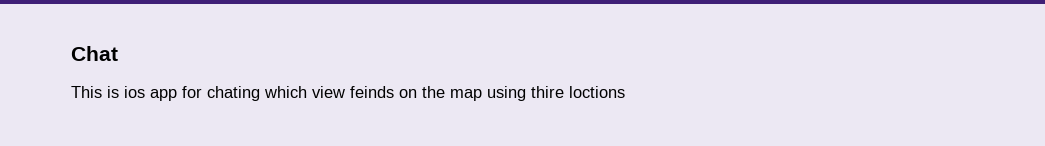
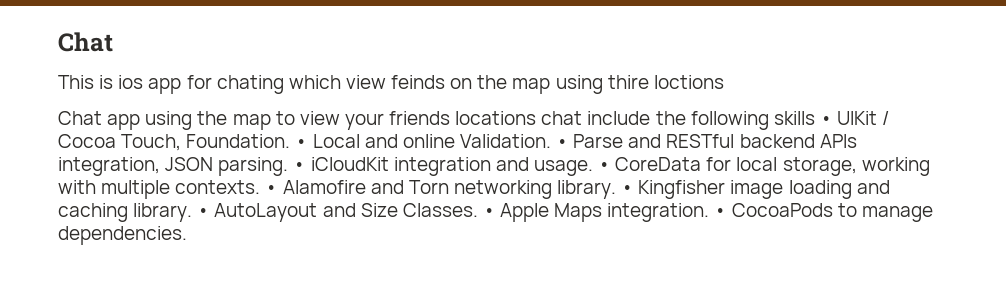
+ Chat app using the map to view your friends locations chat include the following skills • UIKit / Cocoa Touch, Foundation. • Local and online Validation. • Parse and RESTful backend APIs integration, JSON parsing. • iCloudKit integration and usage. • CoreData for local storage, working with multiple contexts. • Alamofire and Torn networking library. • Kingfisher image loading and caching library. • AutoLayout and Size Classes. • Apple Maps integration. • CocoaPods to manage dependencies.

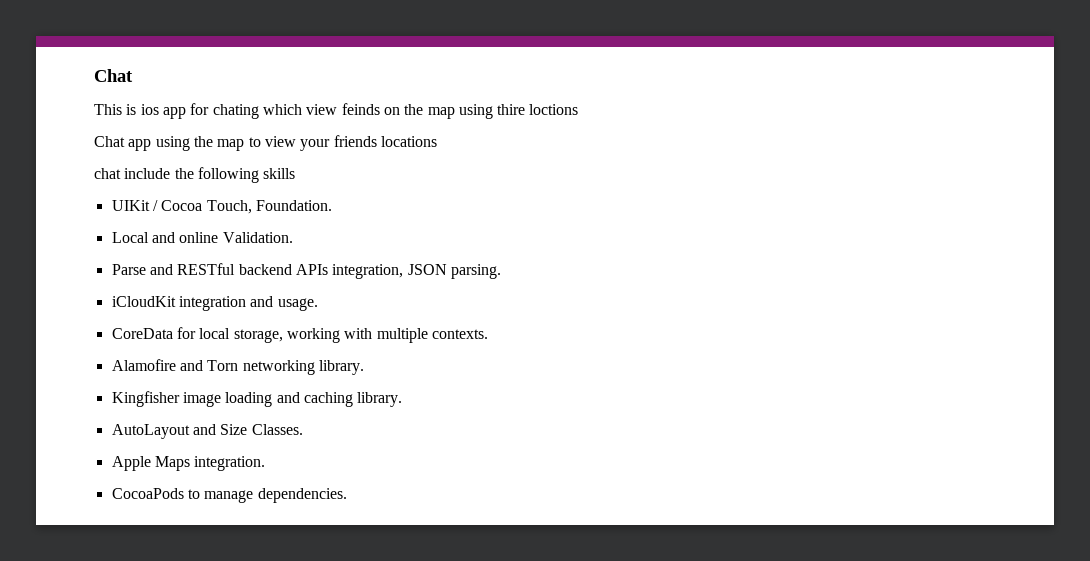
- Chat app using the map to view your friends locations chat include the following skills • UIKit / Cocoa Touch, Foundation. • Local and online Validation. • Parse and RESTful backend APIs integration, JSON parsing. • iCloudKit integration and usage. • CoreData for local storage, working with multiple contexts. • Alamofire and Torn networking library. • Kingfisher image loading and caching library. • AutoLayout and Size Classes. • Apple Maps integration. • CocoaPods to manage dependencies.
+ Chat app using the map to view your friends locations
+ chat include the following skills
+ UIKit / Cocoa Touch, Foundation.
+ Local and online Validation.
+ Parse and RESTful backend APIs integration, JSON parsing.
+ iCloudKit integration and usage.
+ CoreData for local storage, working with multiple contexts.
+ Alamofire and Torn networking library.
+ Kingfisher image loading and caching library.
+ AutoLayout and Size Classes.
+ Apple Maps integration.
+ CocoaPods to manage dependencies.

